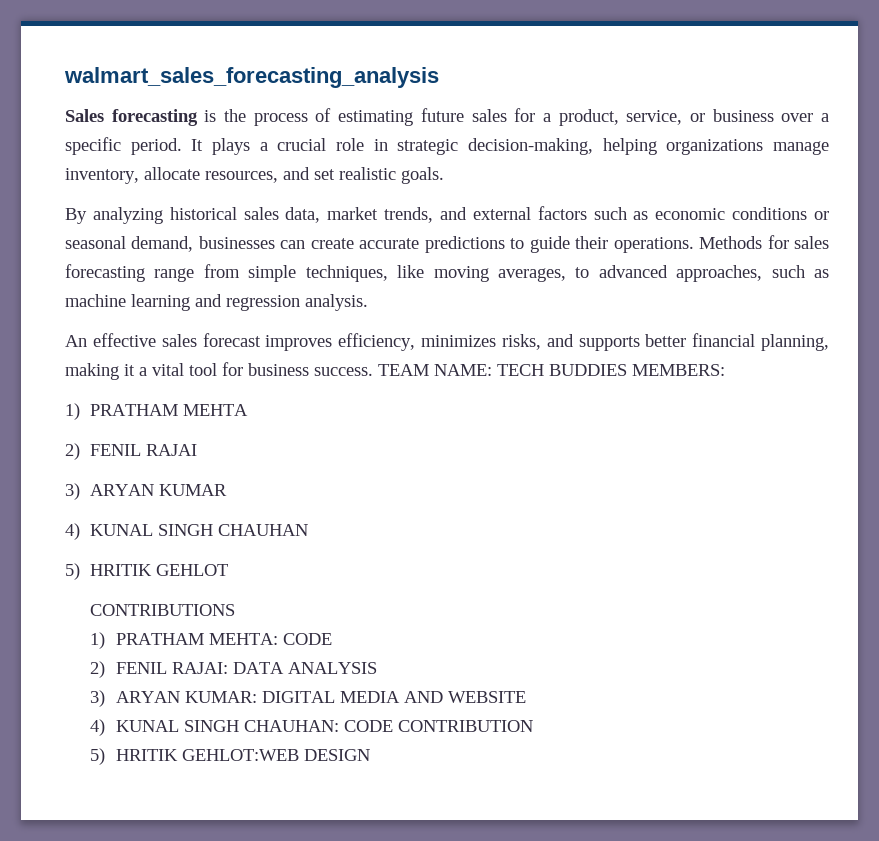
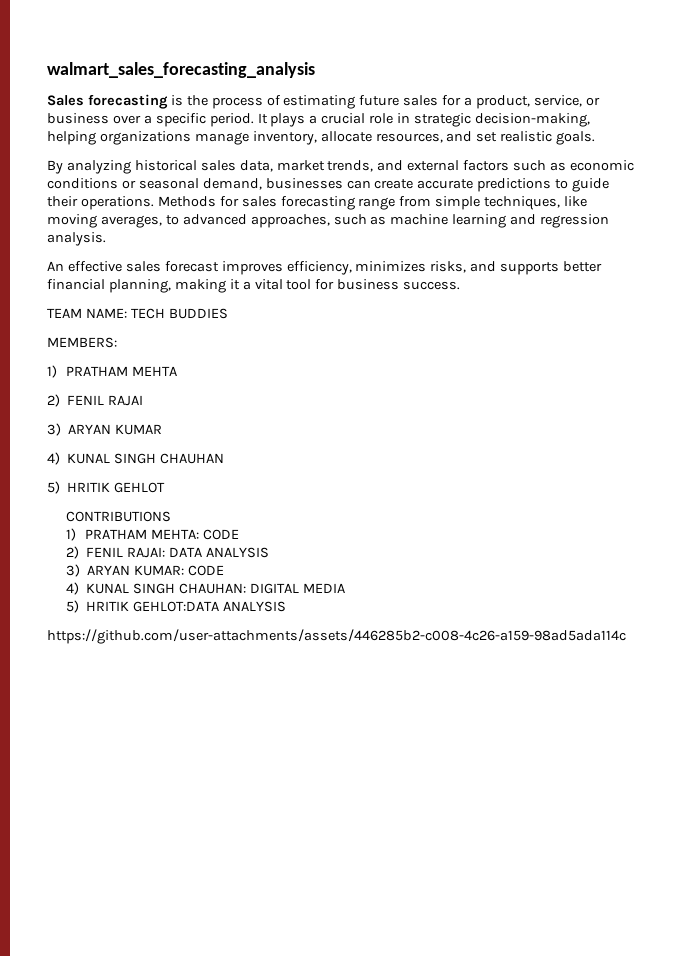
- An effective sales forecast improves efficiency, minimizes risks, and supports better financial planning, making it a vital tool for business success. TEAM NAME: TECH BUDDIES MEMBERS:
+ An effective sales forecast improves efficiency, minimizes risks, and supports better financial planning, making it a vital tool for business success.
+ TEAM NAME: TECH BUDDIES
+ MEMBERS:
- 3) ARYAN KUMAR: DIGITAL MEDIA AND WEBSITE
+ 3) ARYAN KUMAR: CODE
- 4) KUNAL SINGH CHAUHAN: CODE CONTRIBUTION
- 5) HRITIK GEHLOT:WEB DESIGN
+ 4) KUNAL SINGH CHAUHAN: DIGITAL MEDIA
+ 5) HRITIK GEHLOT:DATA ANALYSIS
+ https://github.com/user-attachments/assets/446285b2-c008-4c26-a159-98ad5ada114c

